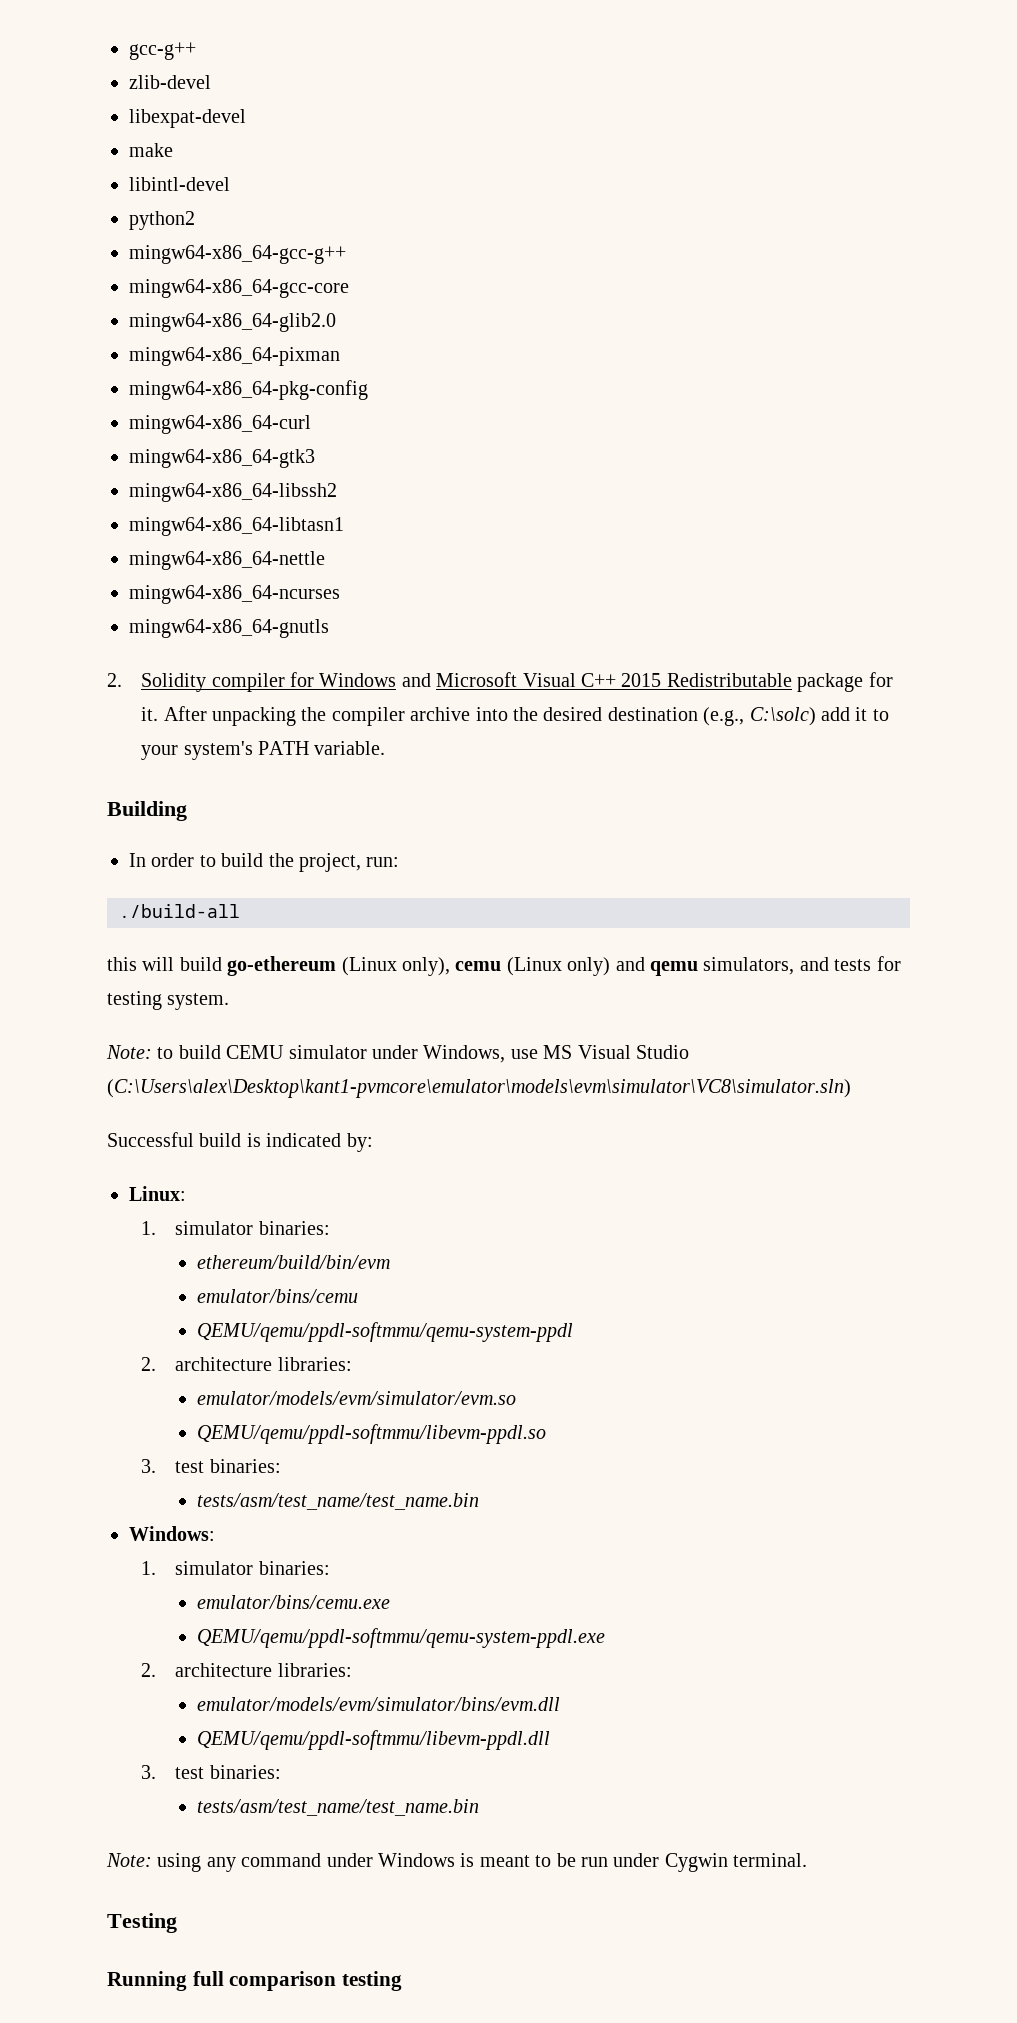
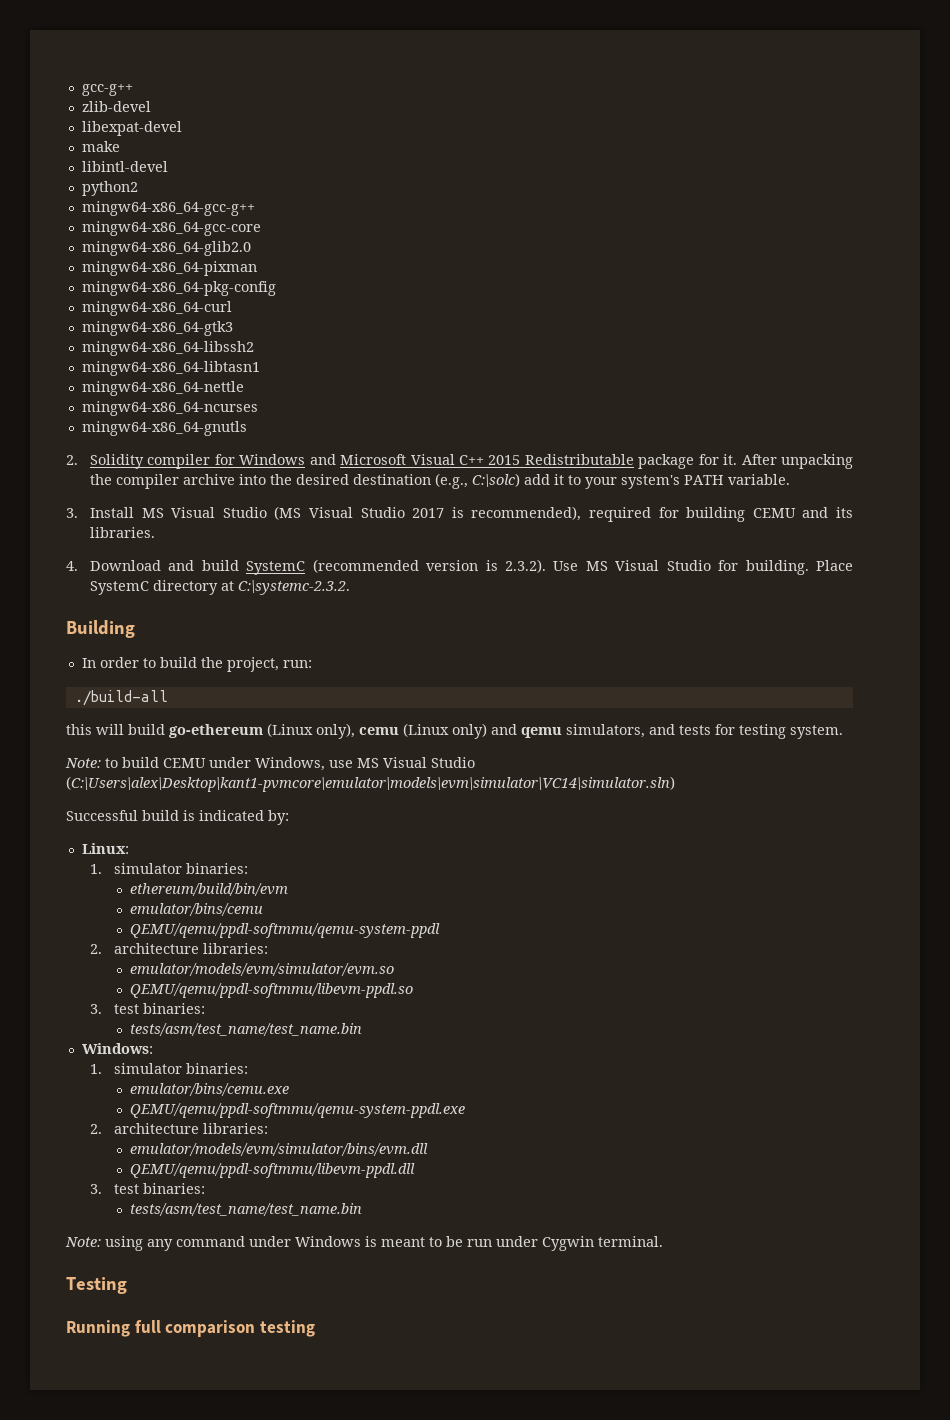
+ 3. Install MS Visual Studio (MS Visual Studio 2017 is recommended), required for building CEMU and its libraries.
+ 4. Download and build SystemC (recommended version is 2.3.2). Use MS Visual Studio for building. Place SystemC directory at C:\systemc-2.3.2.
- Note: to build CEMU simulator under Windows, use MS Visual Studio (C:\Users\alex\Desktop\kant1-pvmcore\emulator\models\evm\simulator\VC8\simulator.sln)
+ Note: to build CEMU under Windows, use MS Visual Studio (C:\Users\alex\Desktop\kant1-pvmcore\emulator\models\evm\simulator\VC14\simulator.sln)

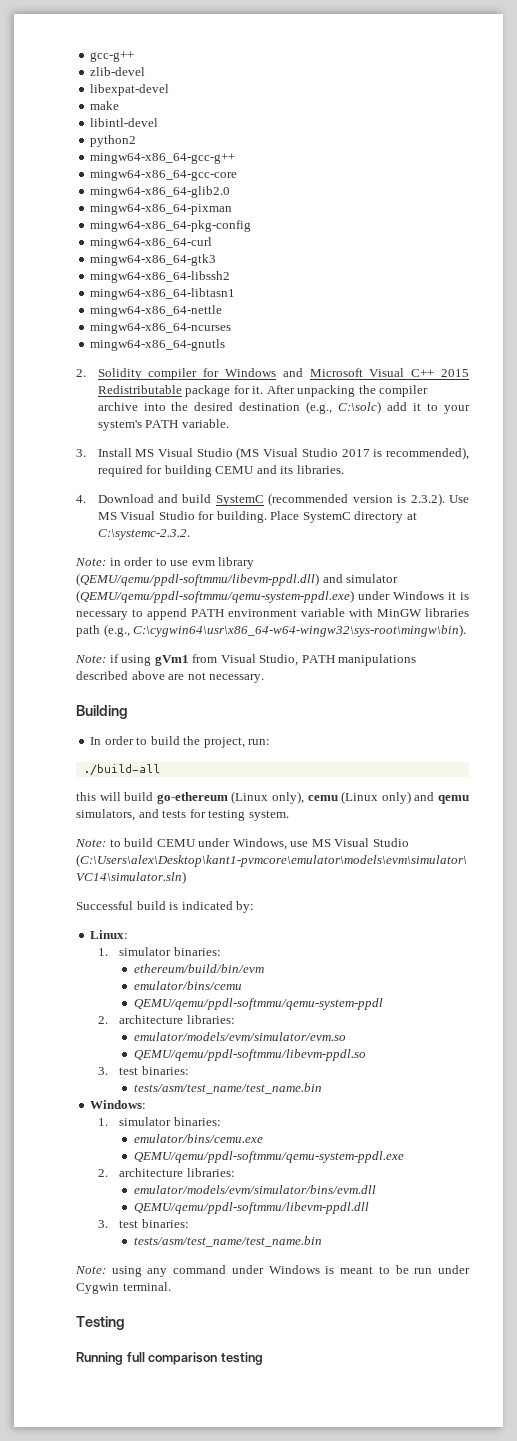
+ Note: in order to use evm library (QEMU/qemu/ppdl-softmmu/libevm-ppdl.dll) and simulator (QEMU/qemu/ppdl-softmmu/qemu-system-ppdl.exe) under Windows it is necessary to append PATH environment variable with MinGW libraries path (e.g., C:\cygwin64\usr\x86_64-w64-wingw32\sys-root\mingw\bin).
+ Note: if using gVm1 from Visual Studio, PATH manipulations described above are not necessary.

